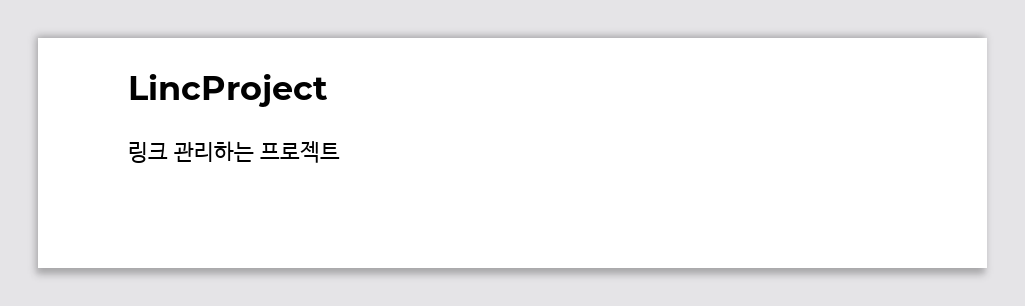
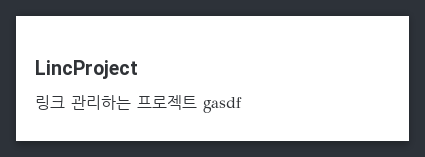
- 링크 관리하는 프로젝트
+ 링크 관리하는 프로젝트 gasdf

